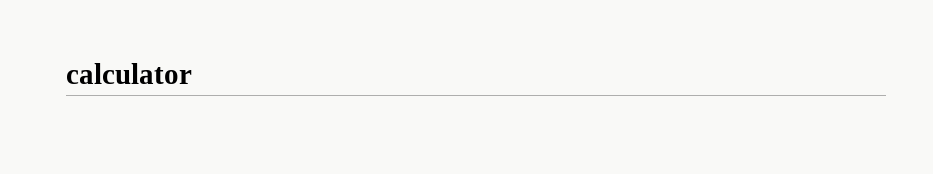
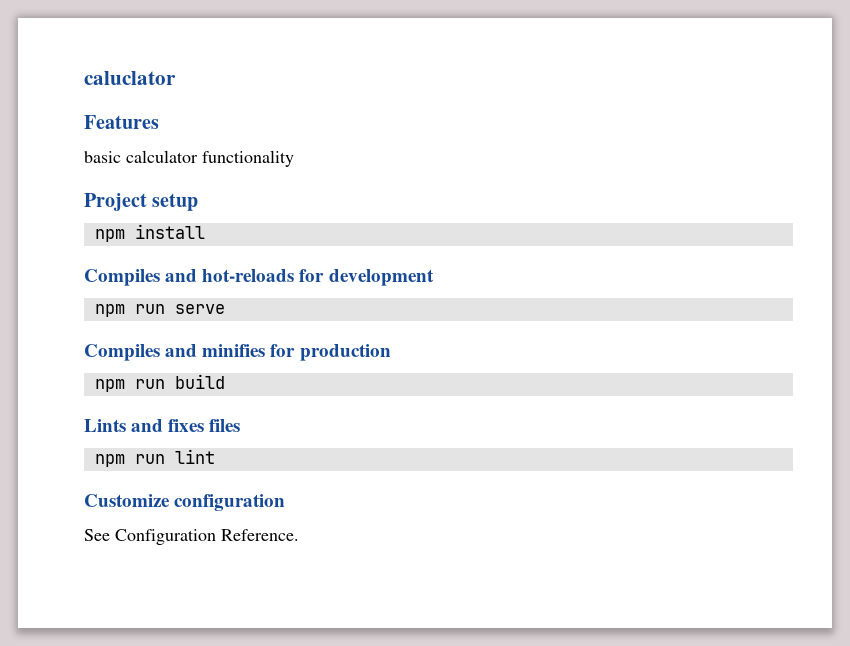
- calculator
+ caluclator
+ Features
+ basic calculator functionality
+ Project setup
+ npm install
+ Compiles and hot-reloads for development
+ npm run serve
+ Compiles and minifies for production
+ npm run build
+ Lints and fixes files
+ npm run lint
+ Customize configuration
+ See Configuration Reference.

